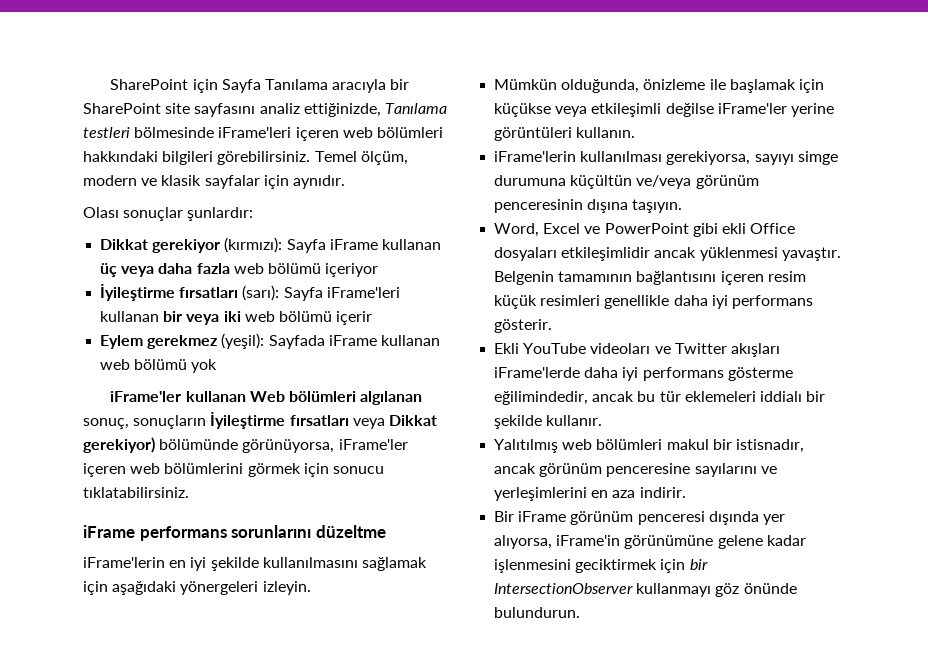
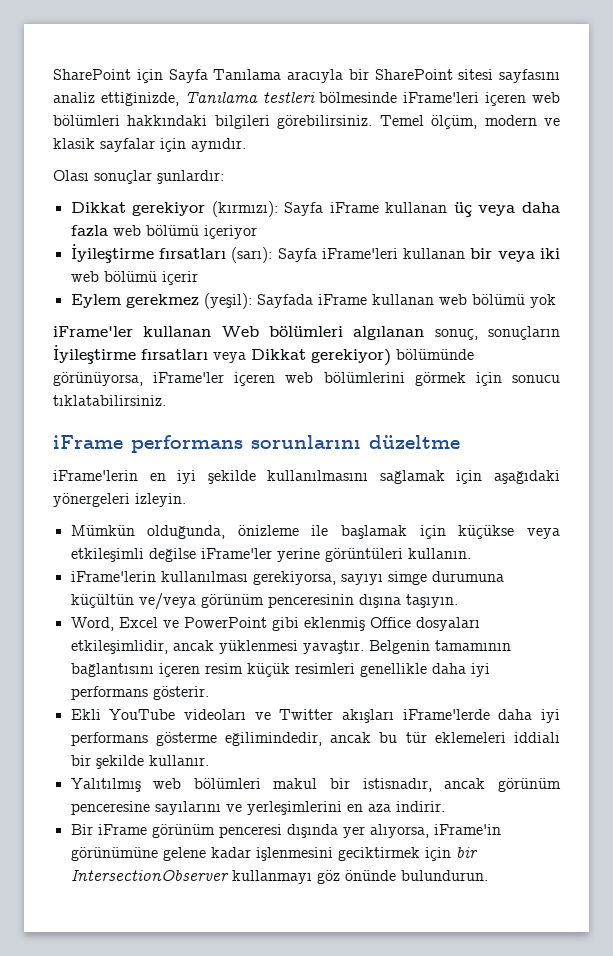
- SharePoint için Sayfa Tanılama aracıyla bir SharePoint site sayfasını analiz ettiğinizde, Tanılama testleri bölmesinde iFrame'leri içeren web bölümleri hakkındaki bilgileri görebilirsiniz.
+ SharePoint için Sayfa Tanılama aracıyla bir SharePoint sitesi sayfasını analiz ettiğinizde, Tanılama testleri bölmesinde iFrame'leri içeren web bölümleri hakkındaki bilgileri görebilirsiniz.
- Word, Excel ve PowerPoint gibi ekli Office dosyaları etkileşimlidir ancak yüklenmesi yavaştır.
+ Word, Excel ve PowerPoint gibi eklenmiş Office dosyaları etkileşimlidir, ancak yüklenmesi yavaştır.

